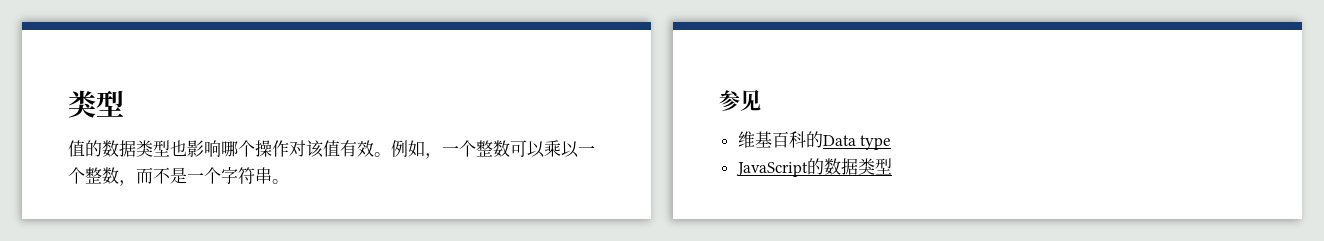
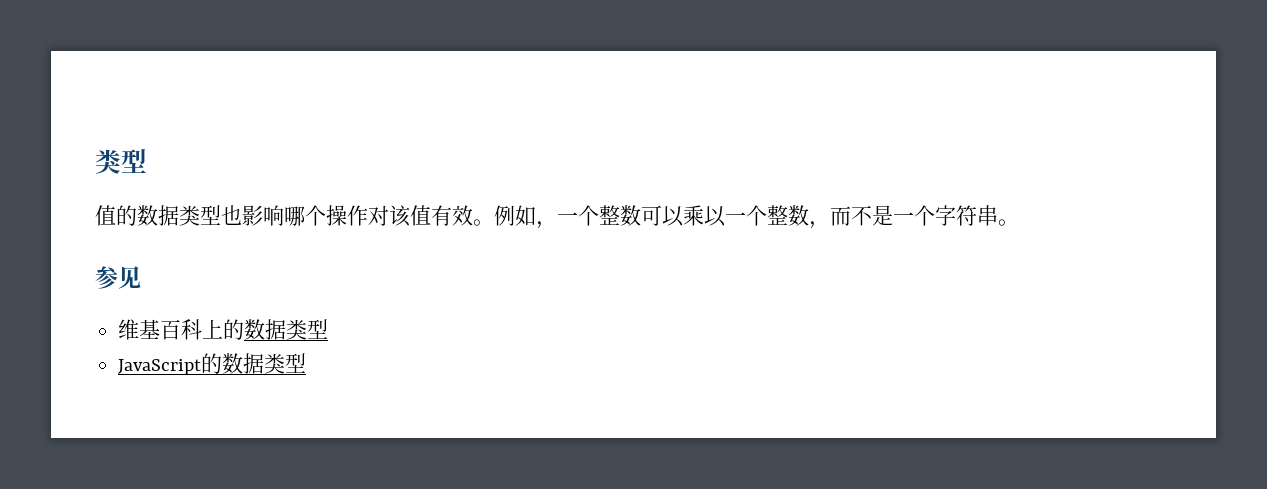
- 维基百科的Data type
+ 维基百科上的数据类型

